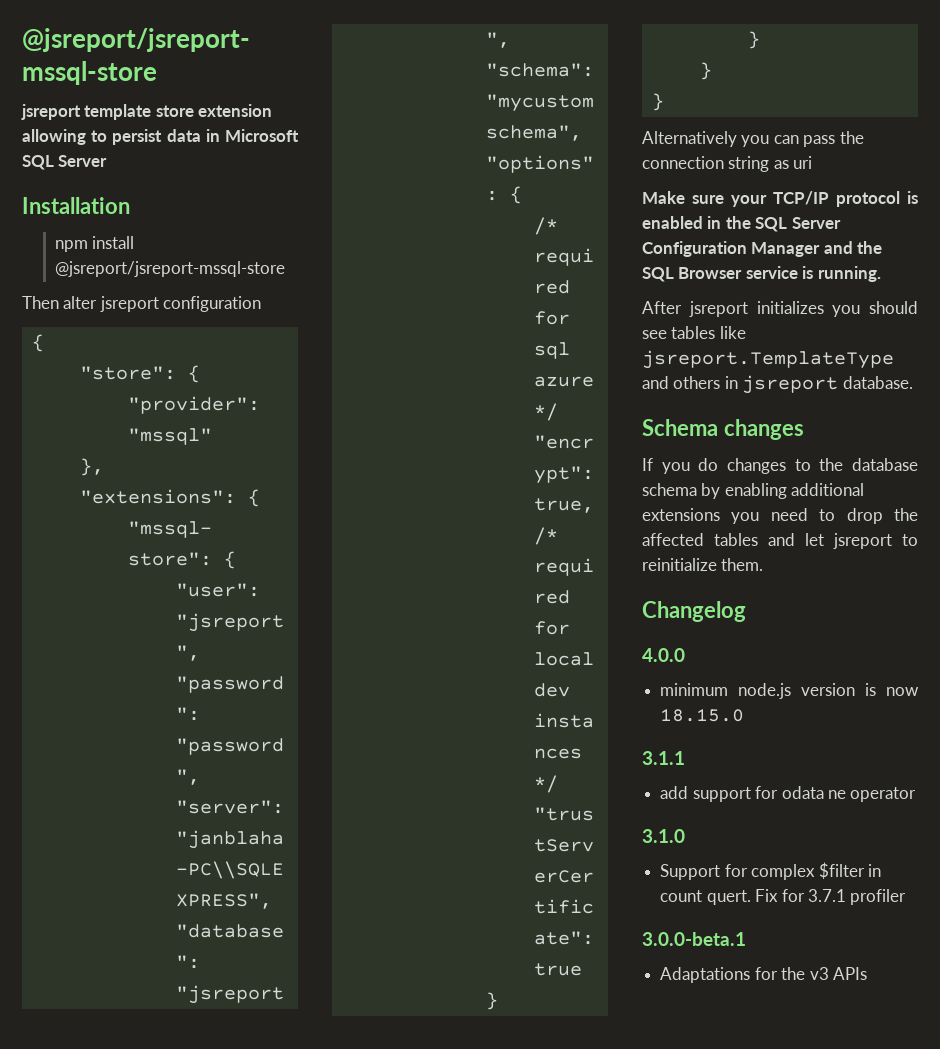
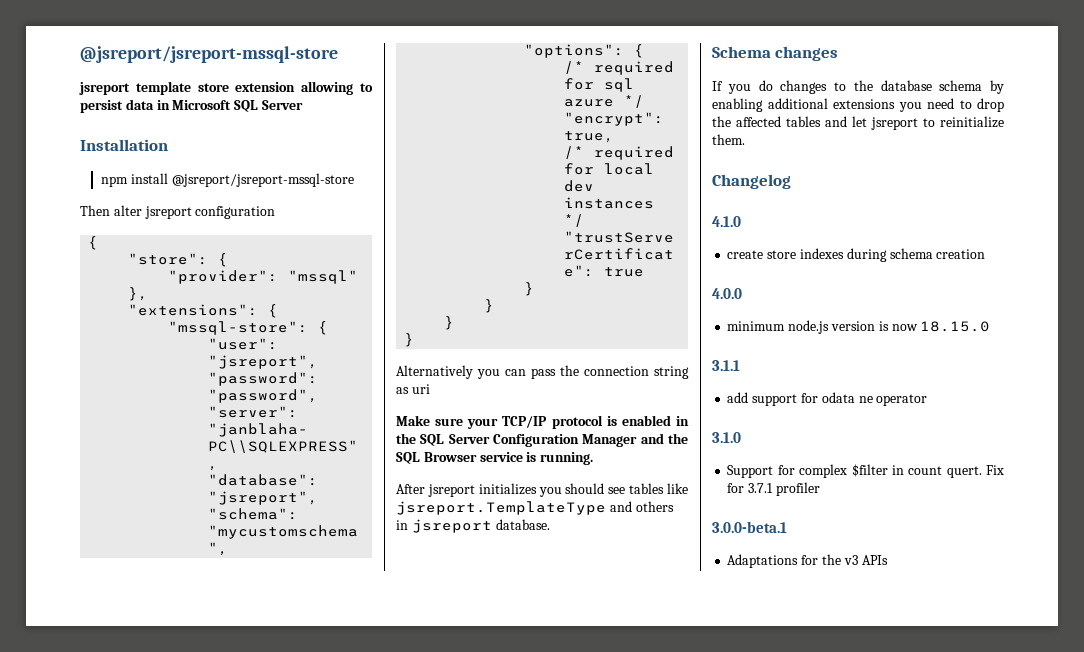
+ 4.1.0
+ create store indexes during schema creation

